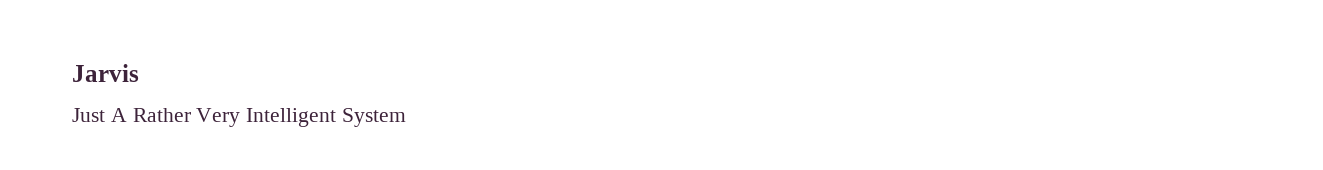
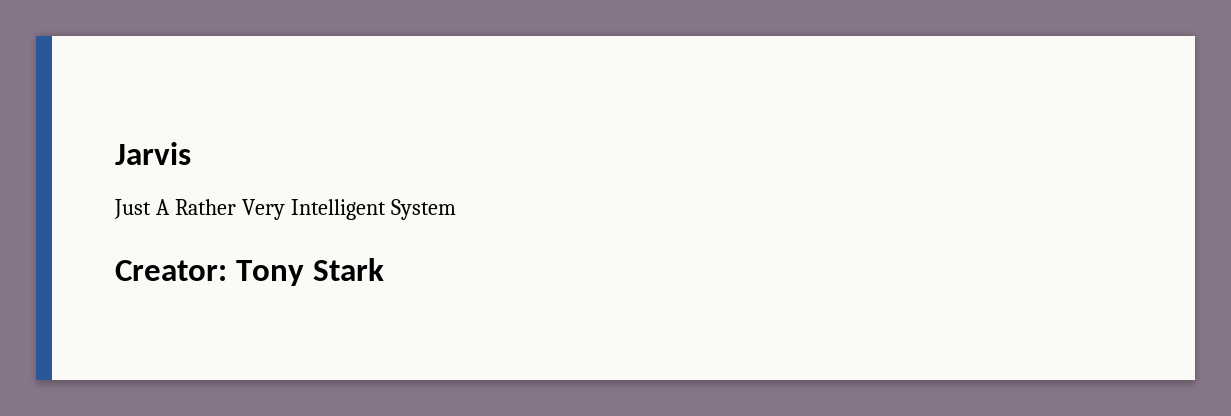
+ Creator: Tony Stark

